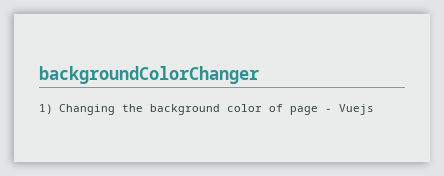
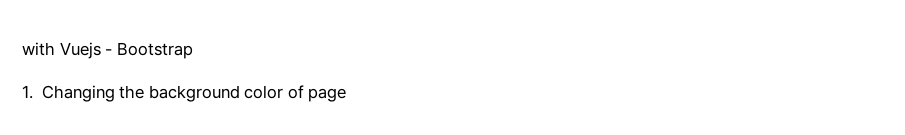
- backgroundColorChanger
- 1) Changing the background color of page - Vuejs
+ with Vuejs - Bootstrap
+ 1. Changing the background color of page

